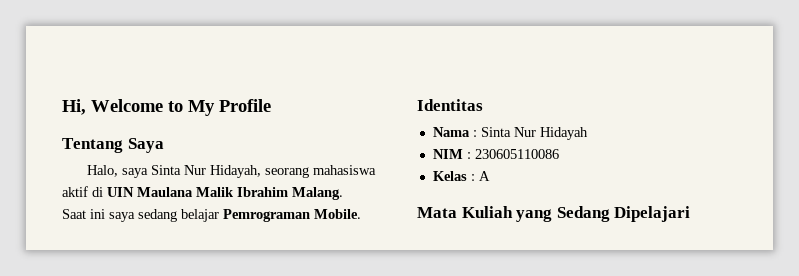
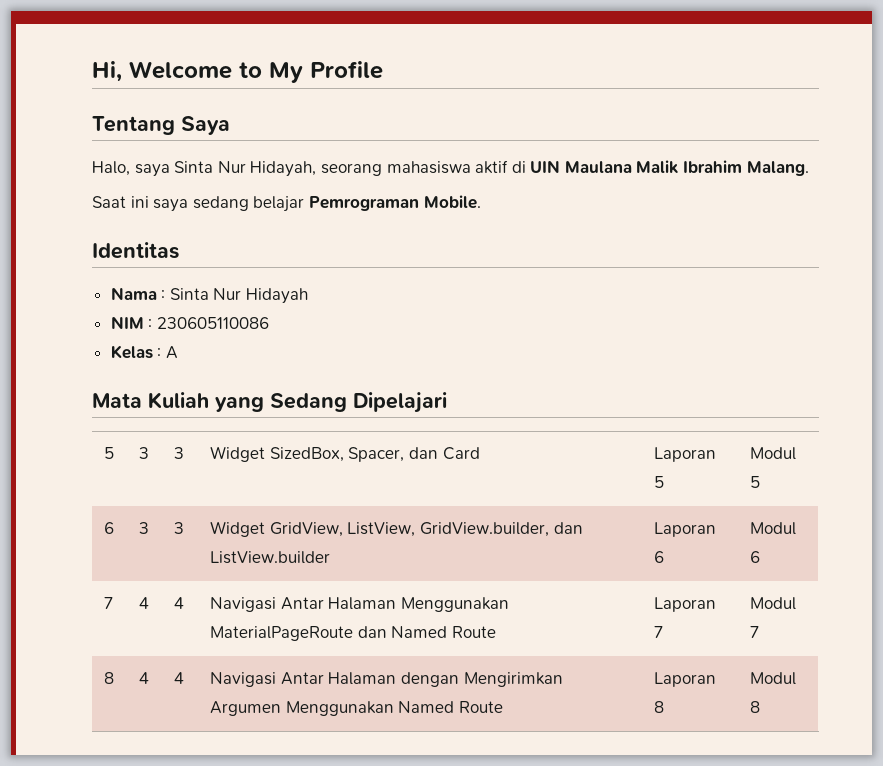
+ 5 | 3 | 3 | Widget SizedBox, Spacer, dan Card | Laporan 5 | Modul 5
+ 6 | 3 | 3 | Widget GridView, ListView, GridView.builder, dan ListView.builder | Laporan 6 | Modul 6
+ 7 | 4 | 4 | Navigasi Antar Halaman Menggunakan MaterialPageRoute dan Named Route | Laporan 7 | Modul 7
+ 8 | 4 | 4 | Navigasi Antar Halaman dengan Mengirimkan Argumen Menggunakan Named Route | Laporan 8 | Modul 8

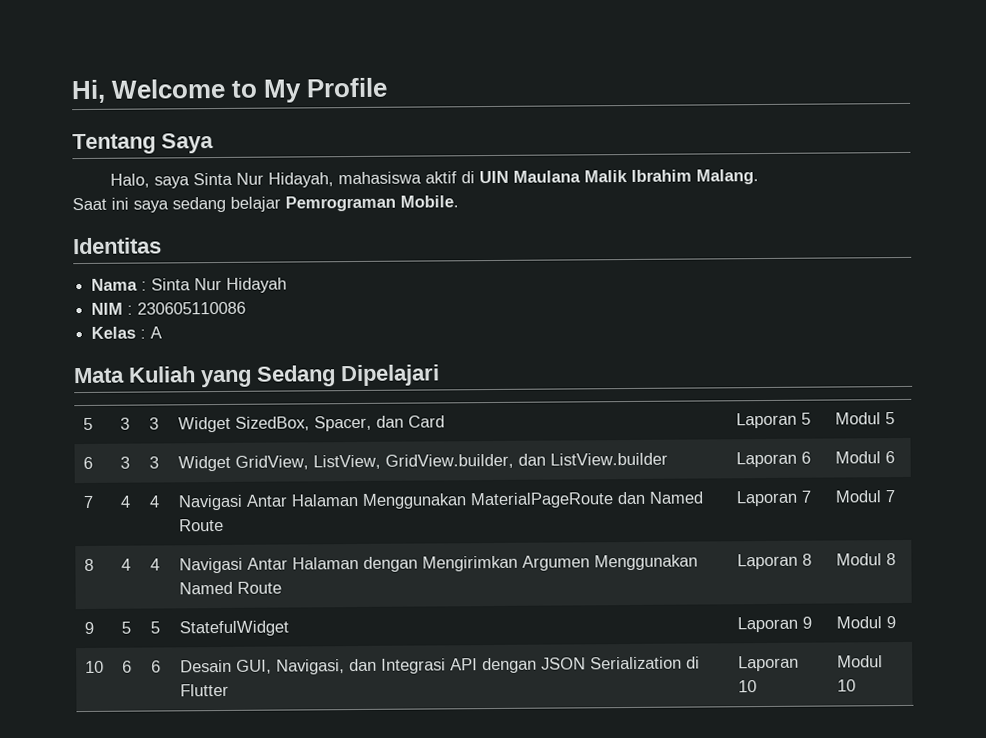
- Halo, saya Sinta Nur Hidayah, seorang mahasiswa aktif di UIN Maulana Malik Ibrahim Malang.
+ Halo, saya Sinta Nur Hidayah, mahasiswa aktif di UIN Maulana Malik Ibrahim Malang.
+ 9 | 5 | 5 | StatefulWidget | Laporan 9 | Modul 9
+ 10 | 6 | 6 | Desain GUI, Navigasi, dan Integrasi API dengan JSON Serialization di Flutter | Laporan 10 | Modul 10

